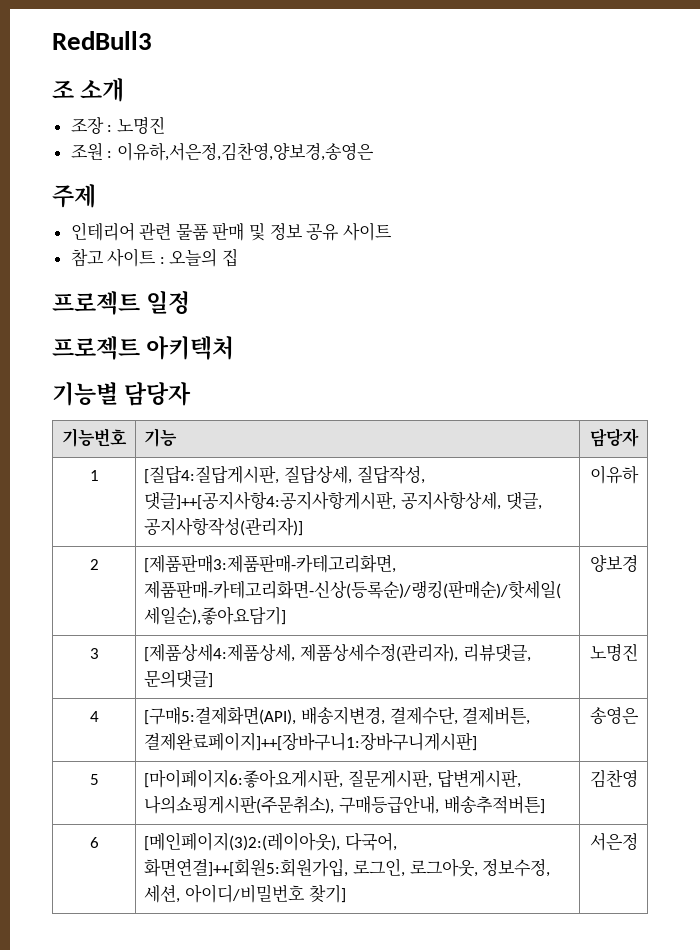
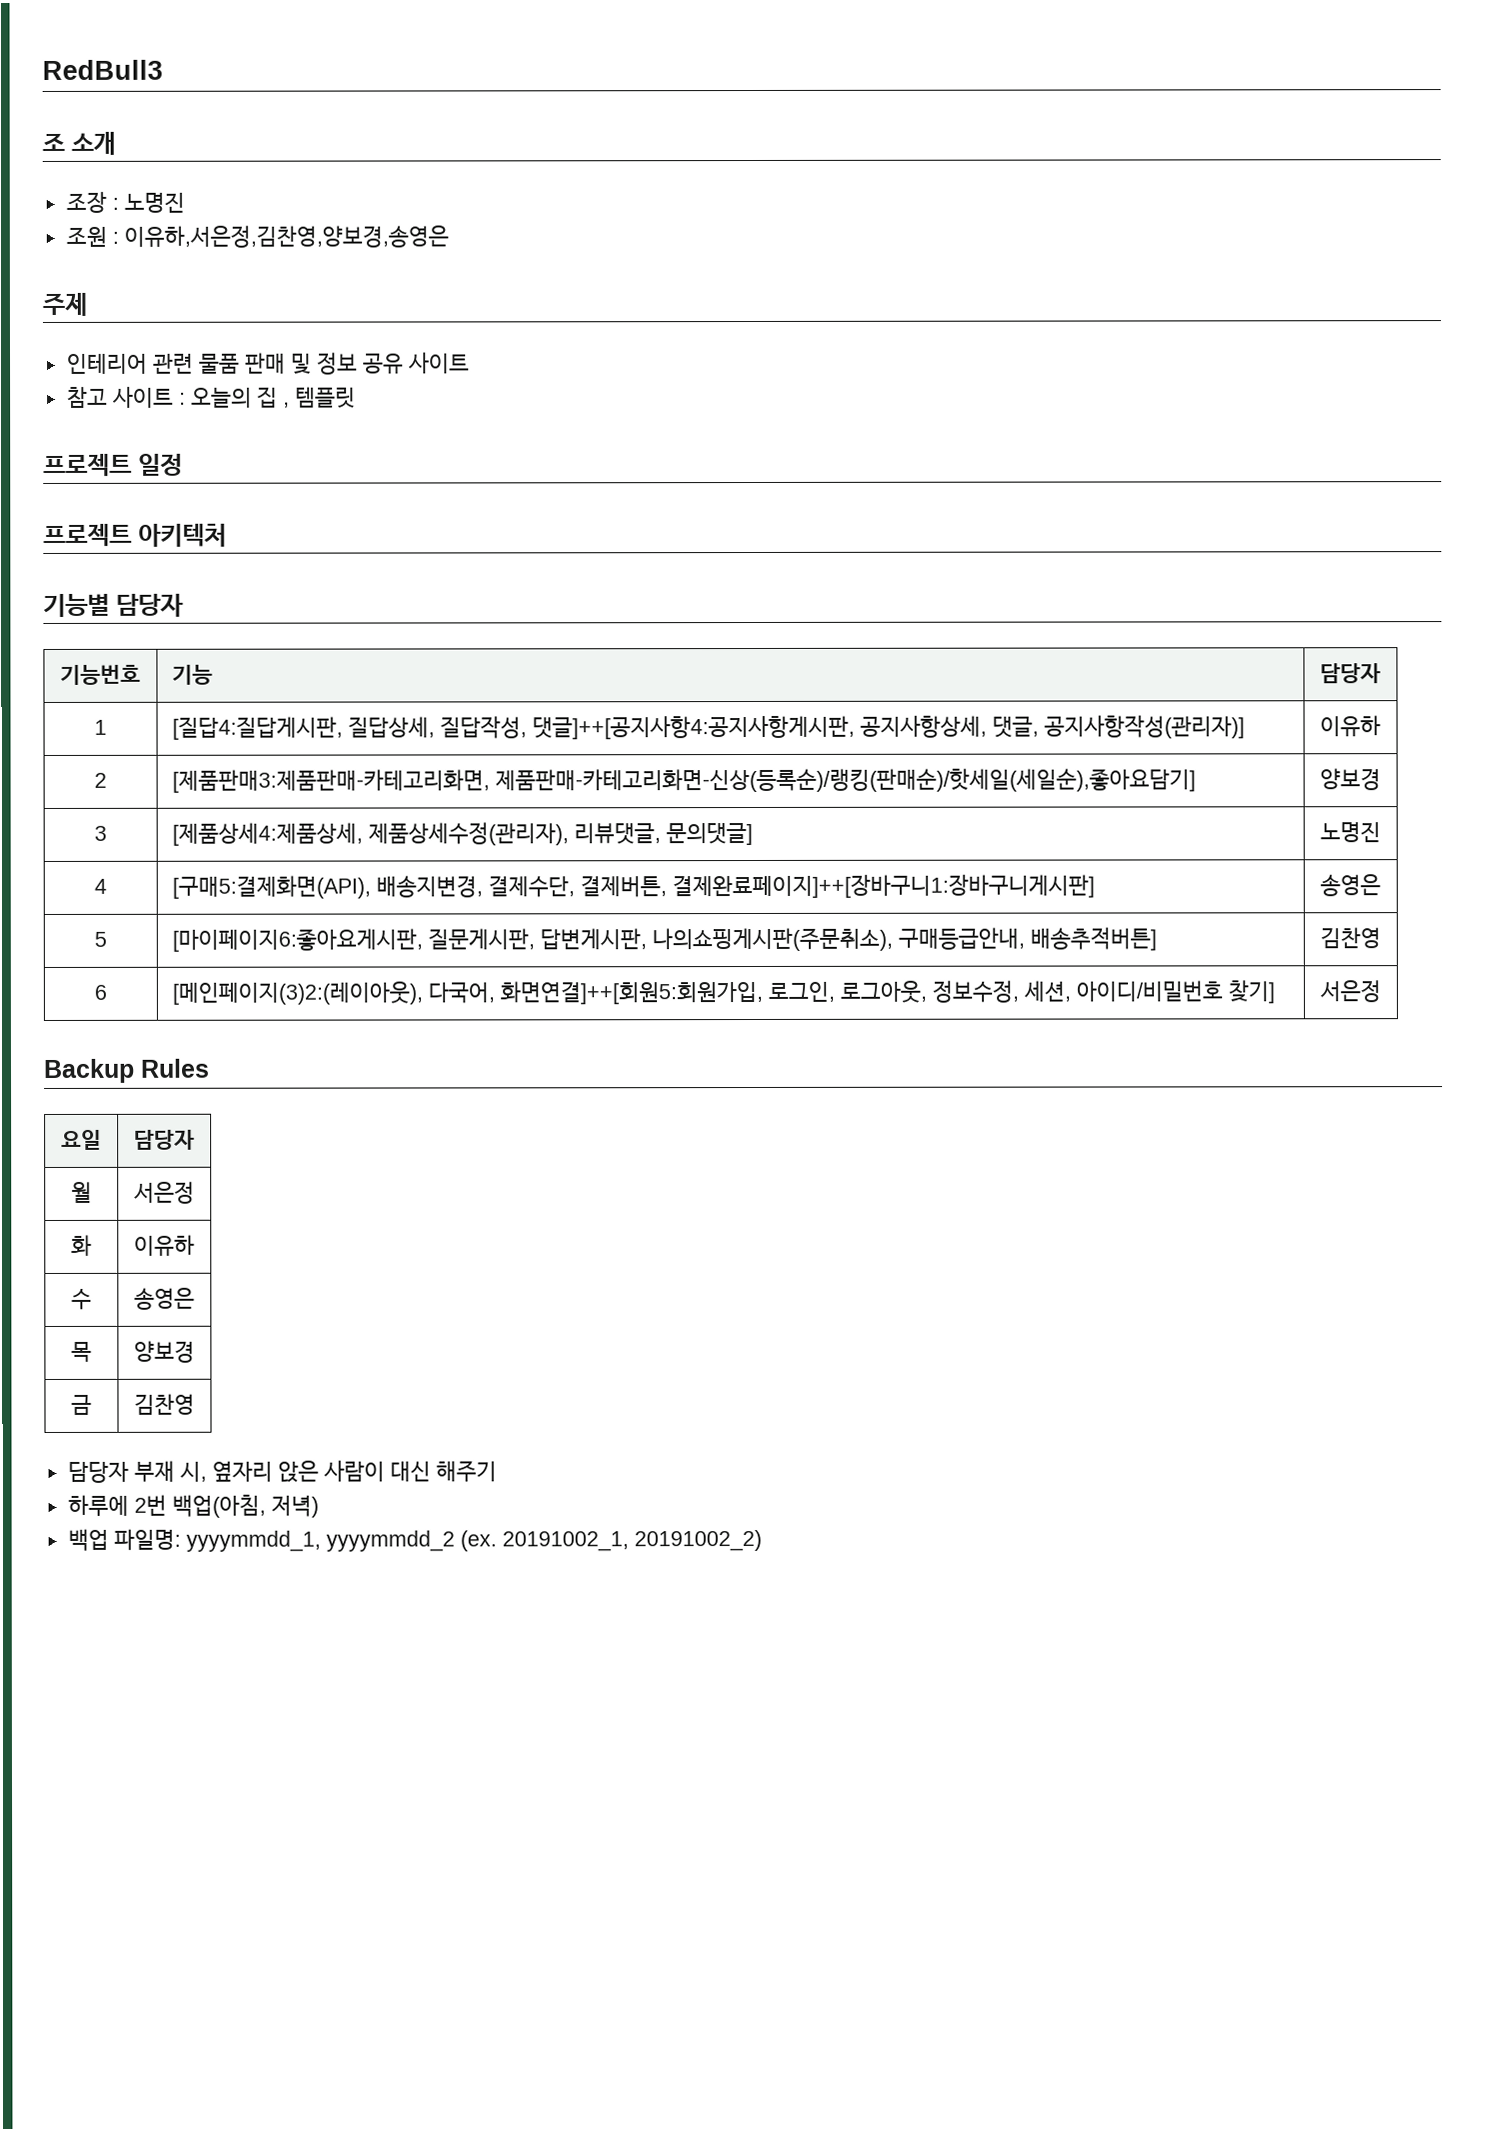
- 참고 사이트 : 오늘의 집
+ 참고 사이트 : 오늘의 집 , 템플릿
+ Backup Rules
+ 요일 | 담당자
+ 월 | 서은정
+ 화 | 이유하
+ 수 | 송영은
+ 목 | 양보경
+ 금 | 김찬영
+ 담당자 부재 시, 옆자리 앉은 사람이 대신 해주기
+ 하루에 2번 백업(아침, 저녁)
+ 백업 파일명: yyyymmdd_1, yyyymmdd_2 (ex. 20191002_1, 20191002_2)

